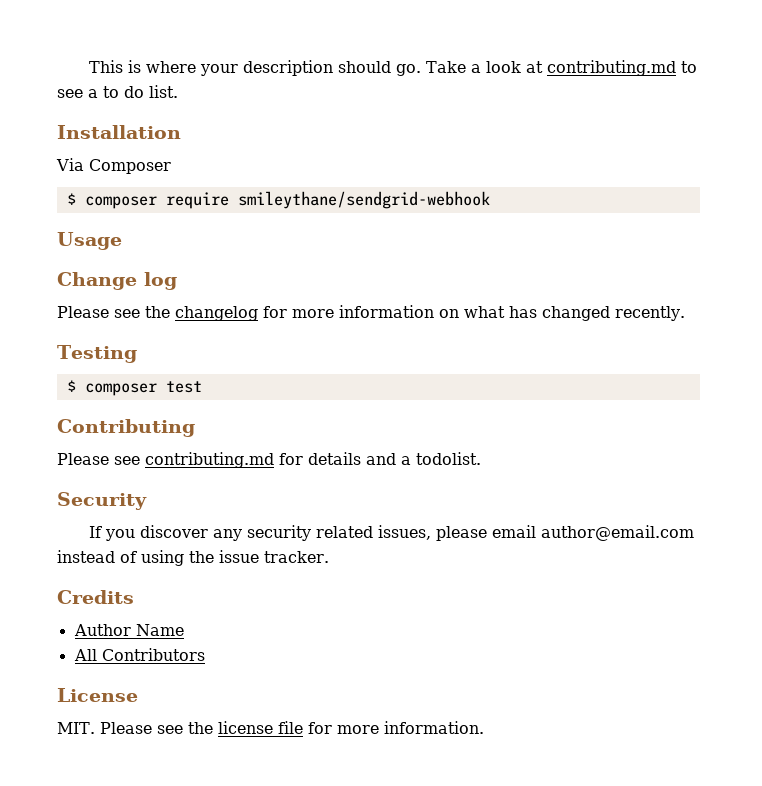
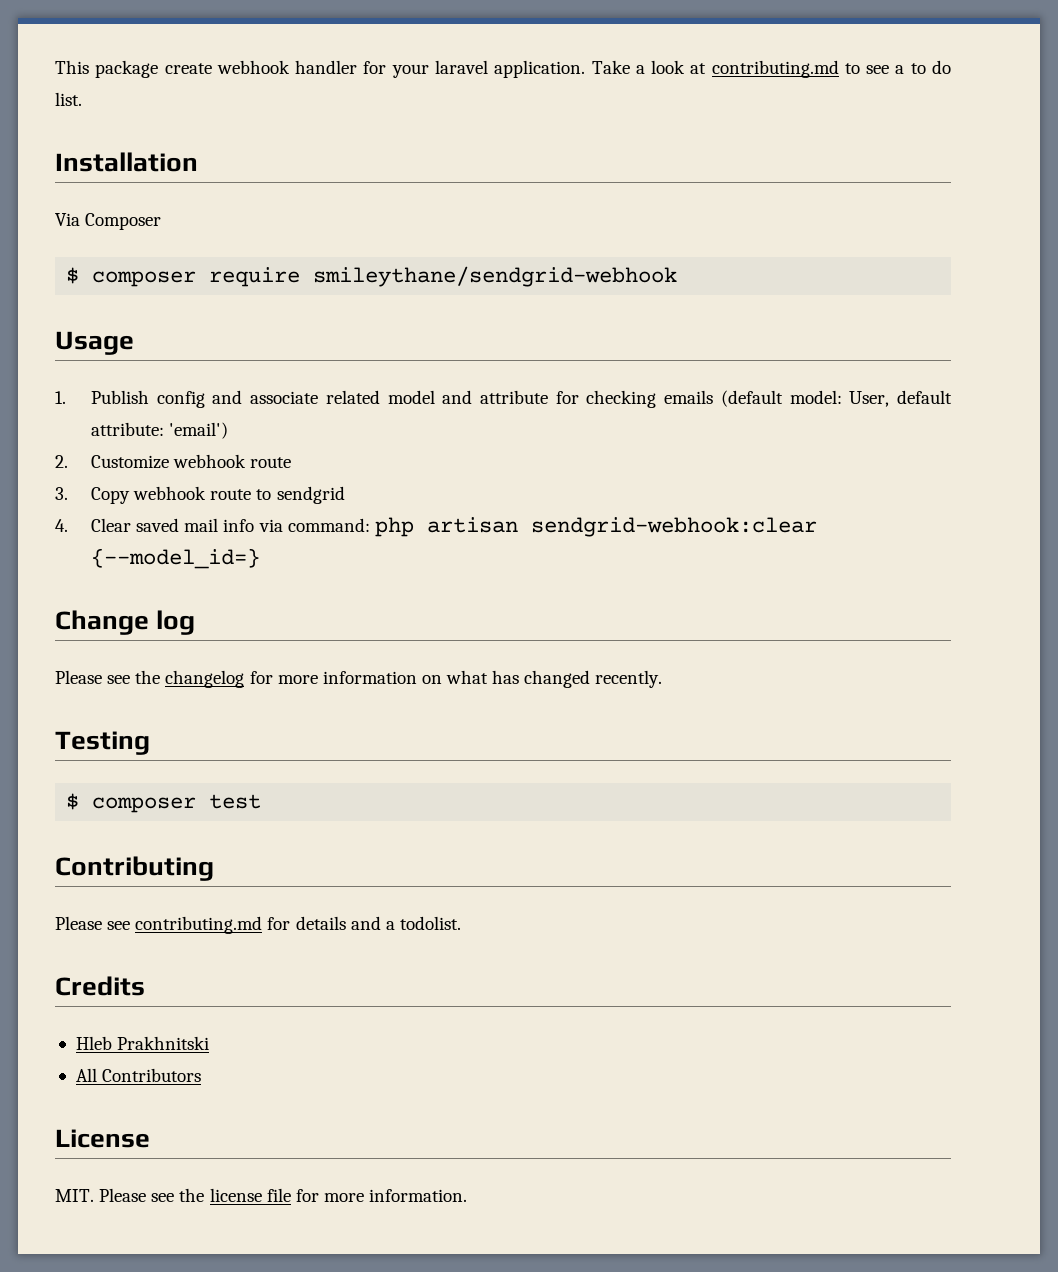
- This is where your description should go.
+ This package create webhook handler for your laravel application.
+ 1. Publish config and associate related model and attribute for checking emails (default model: User, default attribute: 'email')
+ 2. Customize webhook route
+ 3. Copy webhook route to sendgrid
+ 4. Clear saved mail info via command: php artisan sendgrid-webhook:clear {--model_id=}
- Security
- If you discover any security related issues, please email author@email.com instead of using the issue tracker.
- Author Name
+ Hleb Prakhnitski

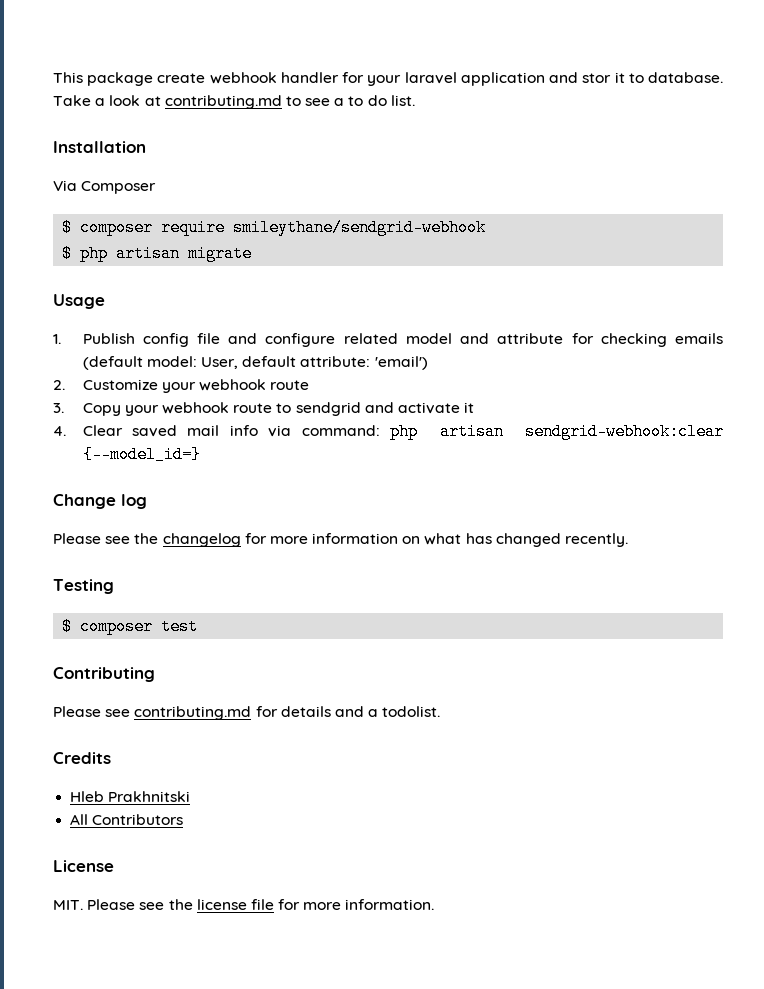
- This package create webhook handler for your laravel application.
+ This package create webhook handler for your laravel application and stor it to database.
+ $ php artisan migrate
- 1. Publish config and associate related model and attribute for checking emails (default model: User, default attribute: 'email')
+ 1. Publish config file and configure related model and attribute for checking emails (default model: User, default attribute: 'email')
- 2. Customize webhook route
+ 2. Customize your webhook route
- 3. Copy webhook route to sendgrid
+ 3. Copy your webhook route to sendgrid and activate it

